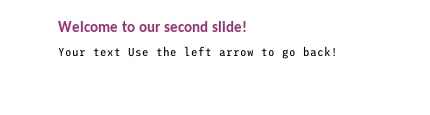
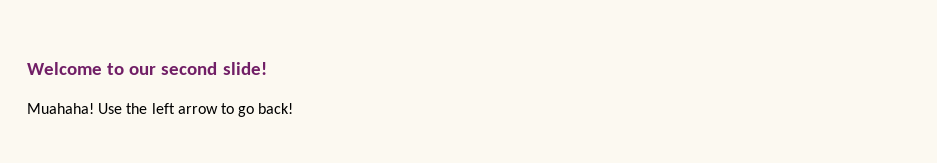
- Your text Use the left arrow to go back!
+ Muahaha! Use the left arrow to go back!

